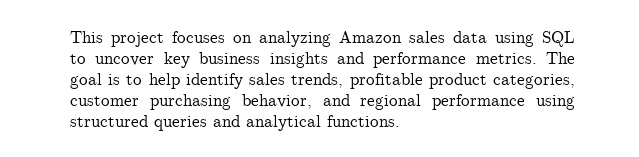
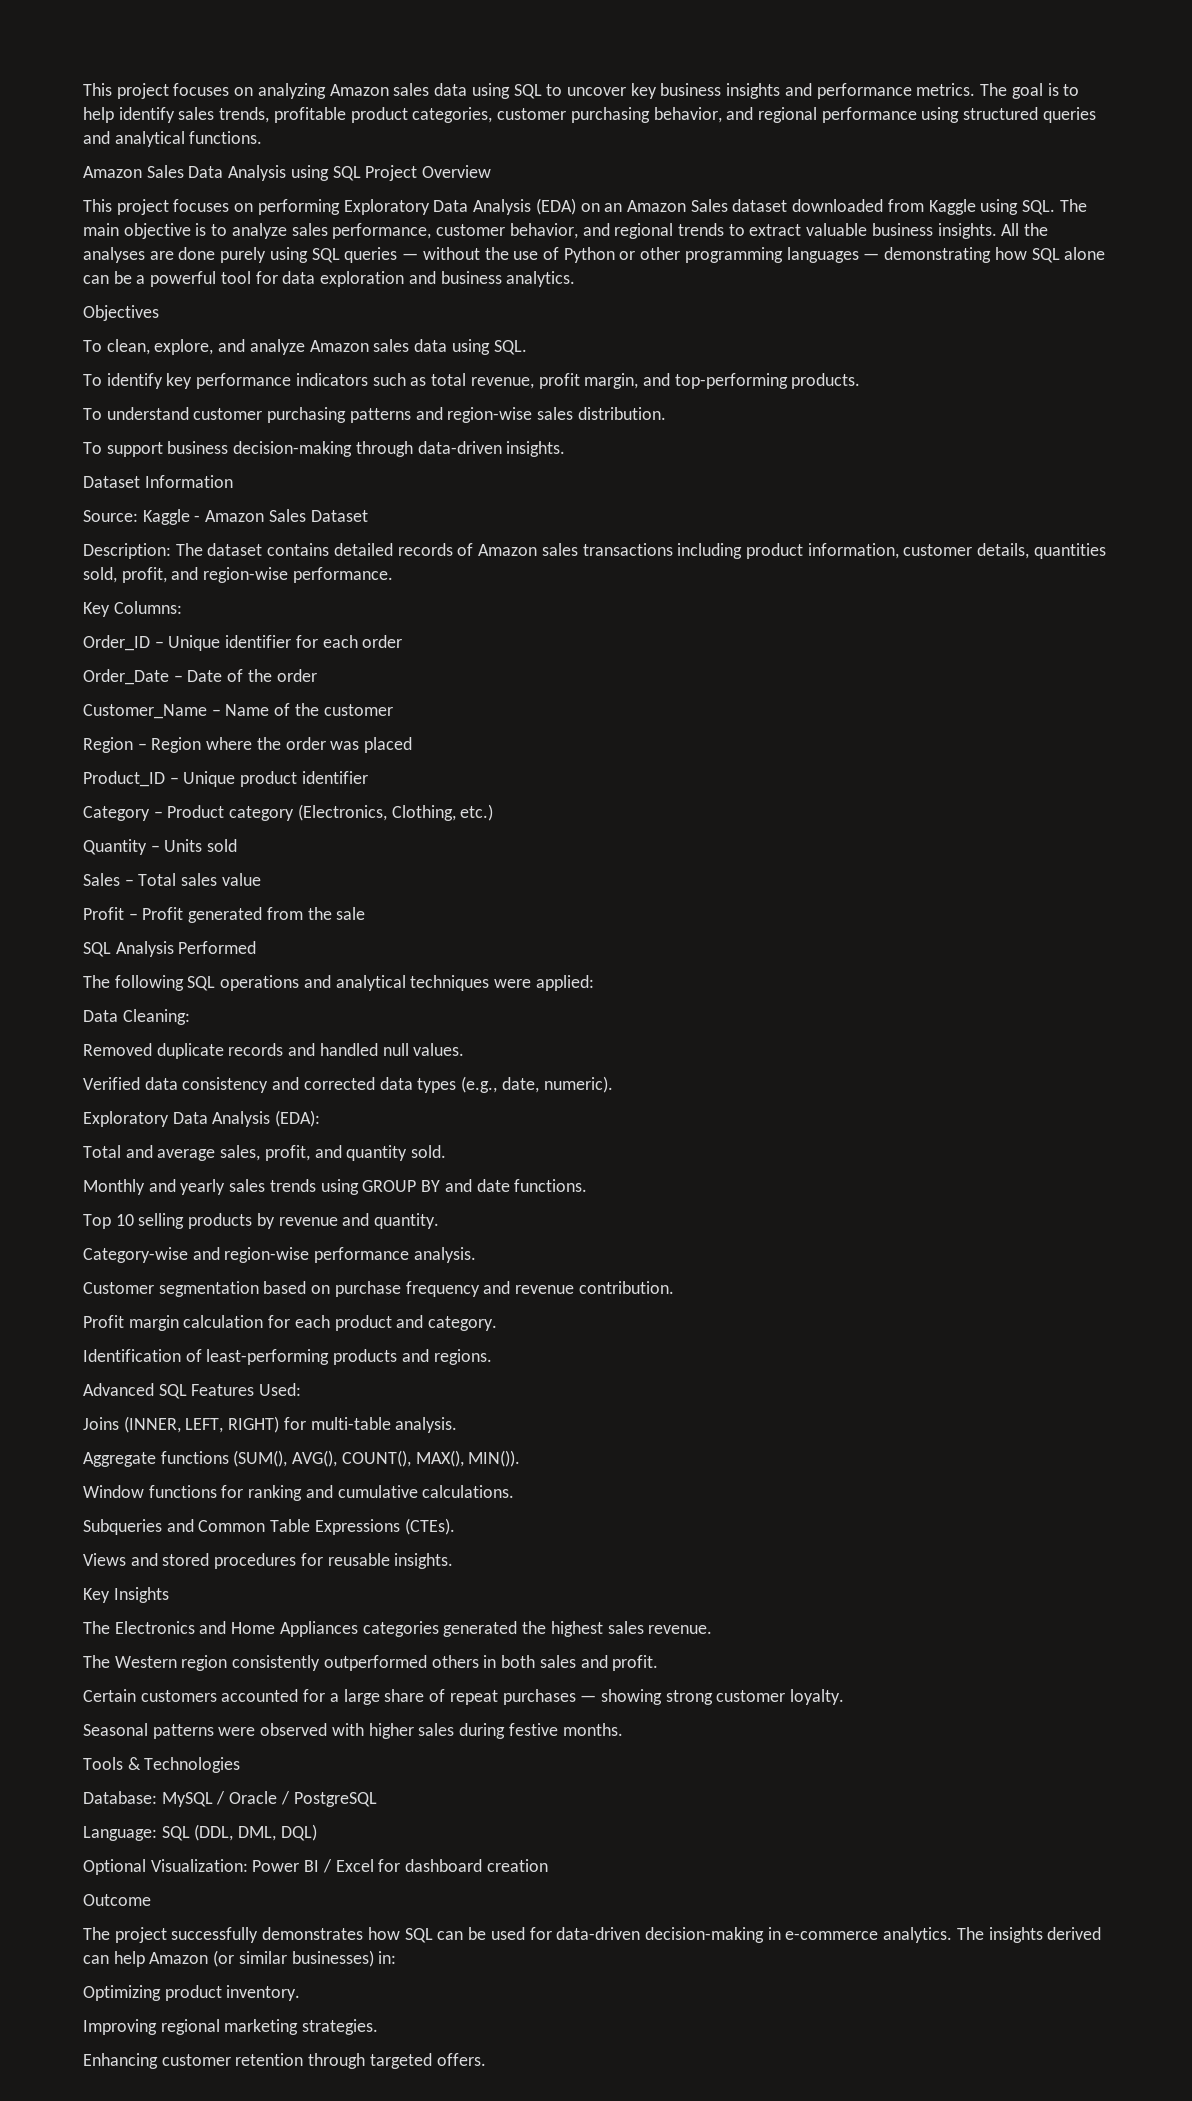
+ Amazon Sales Data Analysis using SQL Project Overview
+ This project focuses on performing Exploratory Data Analysis (EDA) on an Amazon Sales dataset downloaded from Kaggle using SQL. The main objective is to analyze sales performance, customer behavior, and regional trends to extract valuable business insights. All the analyses are done purely using SQL queries — without the use of Python or other programming languages — demonstrating how SQL alone can be a powerful tool for data exploration and business analytics.
+ Objectives
+ To clean, explore, and analyze Amazon sales data using SQL.
+ To identify key performance indicators such as total revenue, profit margin, and top-performing products.
+ To understand customer purchasing patterns and region-wise sales distribution.
+ To support business decision-making through data-driven insights.
+ Dataset Information
+ Source: Kaggle - Amazon Sales Dataset
+ Description: The dataset contains detailed records of Amazon sales transactions including product information, customer details, quantities sold, profit, and region-wise performance.
+ Key Columns:
+ Order_ID – Unique identifier for each order
+ Order_Date – Date of the order
+ Customer_Name – Name of the customer
+ Region – Region where the order was placed
+ Product_ID – Unique product identifier
+ Category – Product category (Electronics, Clothing, etc.)
+ Quantity – Units sold
+ Sales – Total sales value
+ Profit – Profit generated from the sale
+ SQL Analysis Performed
+ The following SQL operations and analytical techniques were applied:
+ Data Cleaning:
+ Removed duplicate records and handled null values.
+ Verified data consistency and corrected data types (e.g., date, numeric).
+ Exploratory Data Analysis (EDA):
+ Total and average sales, profit, and quantity sold.
+ Monthly and yearly sales trends using GROUP BY and date functions.
+ Top 10 selling products by revenue and quantity.
+ Category-wise and region-wise performance analysis.
+ Customer segmentation based on purchase frequency and revenue contribution.
+ Profit margin calculation for each product and category.
+ Identification of least-performing products and regions.
+ Advanced SQL Features Used:
+ Joins (INNER, LEFT, RIGHT) for multi-table analysis.
+ Aggregate functions (SUM(), AVG(), COUNT(), MAX(), MIN()).
+ Window functions for ranking and cumulative calculations.
+ Subqueries and Common Table Expressions (CTEs).
+ Views and stored procedures for reusable insights.
+ Key Insights
+ The Electronics and Home Appliances categories generated the highest sales revenue.
+ The Western region consistently outperformed others in both sales and profit.
+ Certain customers accounted for a large share of repeat purchases — showing strong customer loyalty.
+ Seasonal patterns were observed with higher sales during festive months.
+ Tools & Technologies
+ Database: MySQL / Oracle / PostgreSQL
+ Language: SQL (DDL, DML, DQL)
+ Optional Visualization: Power BI / Excel for dashboard creation
+ Outcome
+ The project successfully demonstrates how SQL can be used for data-driven decision-making in e-commerce analytics. The insights derived can help Amazon (or similar businesses) in:
+ Optimizing product inventory.
+ Improving regional marketing strategies.
+ Enhancing customer retention through targeted offers.

